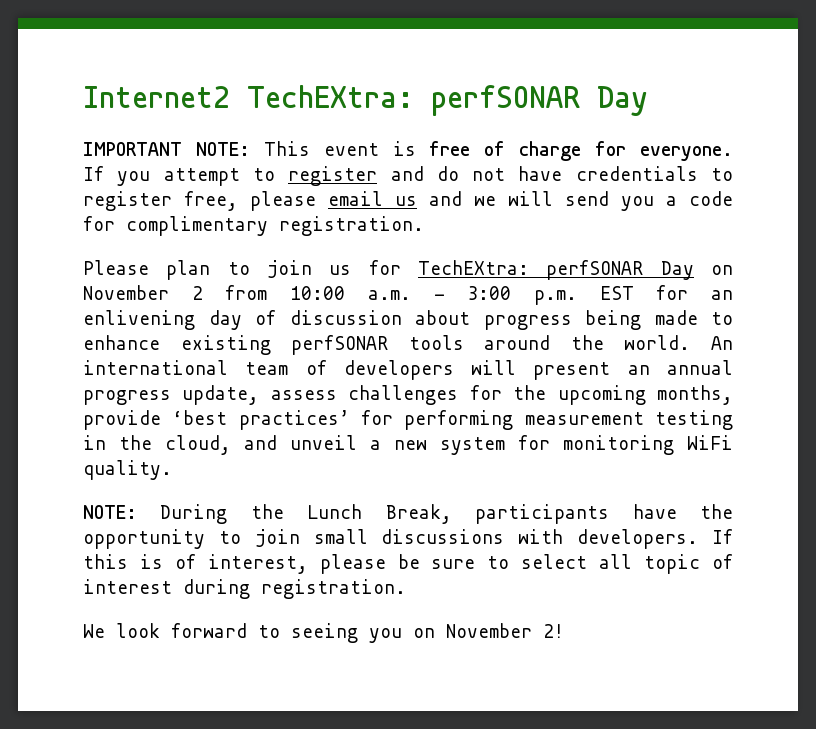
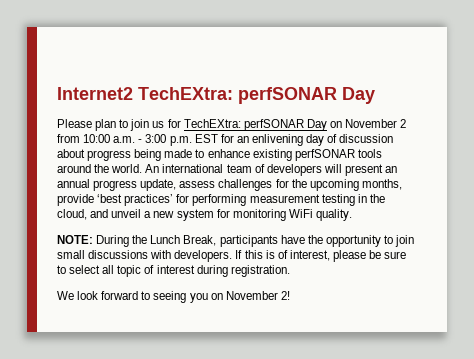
- IMPORTANT NOTE: This event is free of charge for everyone. If you attempt to register and do not have credentials to register free, please email us and we will send you a code for complimentary registration.

